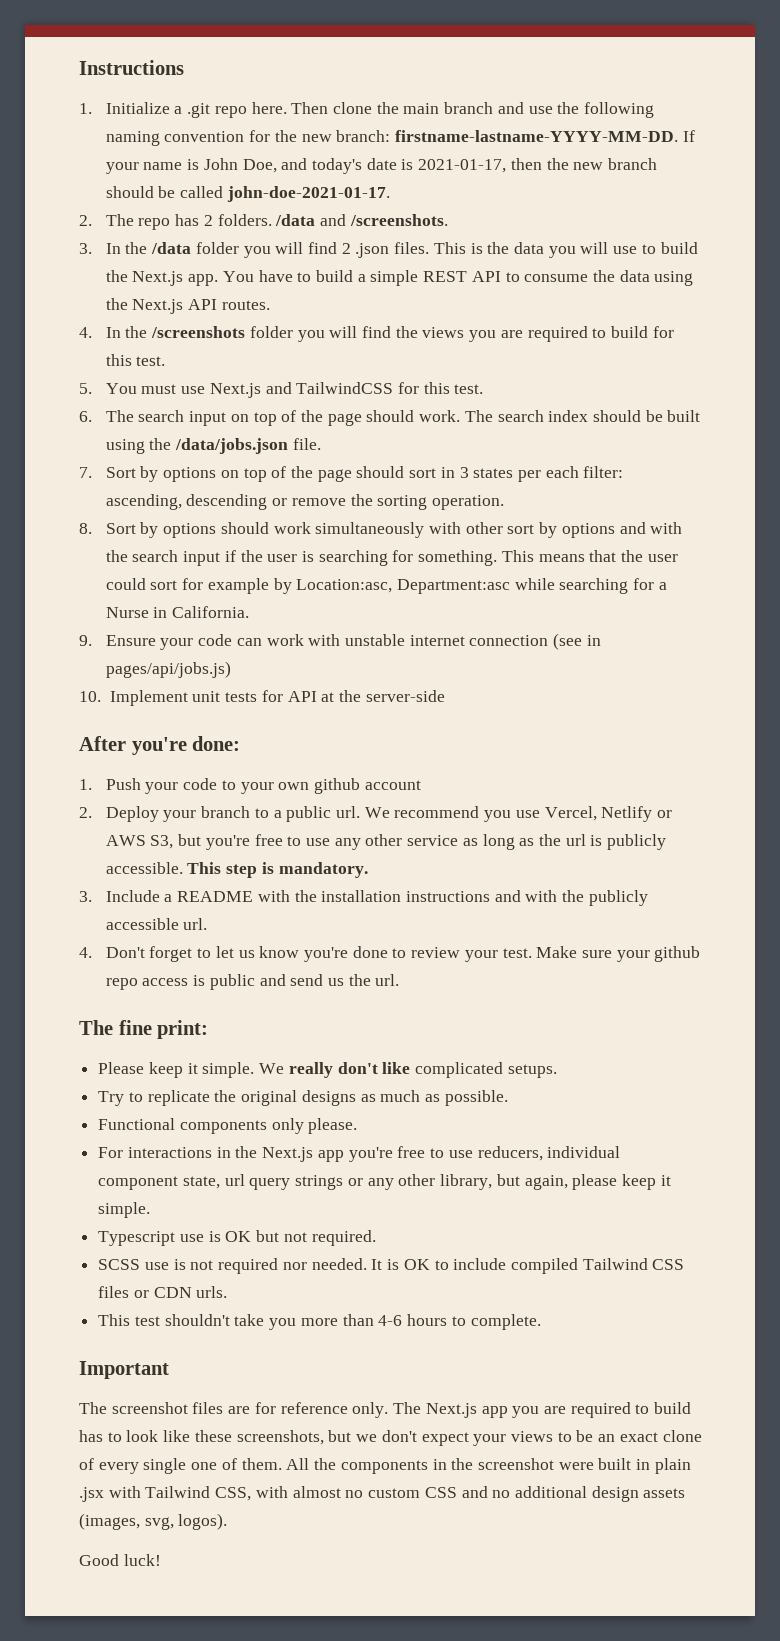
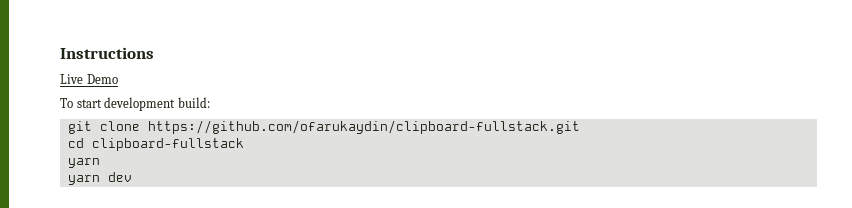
- 1. Initialize a .git repo here. Then clone the main branch and use the following naming convention for the new branch: firstname-lastname-YYYY-MM-DD. If your name is John Doe, and today's date is 2021-01-17, then the new branch should be called john-doe-2021-01-17.
- 2. The repo has 2 folders. /data and /screenshots.
- 3. In the /data folder you will find 2 .json files. This is the data you will use to build the Next.js app. You have to build a simple REST API to consume the data using the Next.js API routes.
- 4. In the /screenshots folder you will find the views you are required to build for this test.
- 5. You must use Next.js and TailwindCSS for this test.
- 6. The search input on top of the page should work. The search index should be built using the /data/jobs.json file.
- 7. Sort by options on top of the page should sort in 3 states per each filter: ascending, descending or remove the sorting operation.
- 8. Sort by options should work simultaneously with other sort by options and with the search input if the user is searching for something. This means that the user could sort for example by Location:asc, Department:asc while searching for a Nurse in California.
- 9. Ensure your code can work with unstable internet connection (see in pages/api/jobs.js)
- 10. Implement unit tests for API at the server-side
- After you're done:
- 1. Push your code to your own github account
- 2. Deploy your branch to a public url. We recommend you use Vercel, Netlify or AWS S3, but you're free to use any other service as long as the url is publicly accessible. This step is mandatory.
- 3. Include a README with the installation instructions and with the publicly accessible url.
- 4. Don't forget to let us know you're done to review your test. Make sure your github repo access is public and send us the url.
- The fine print:
- Please keep it simple. We really don't like complicated setups.
- Try to replicate the original designs as much as possible.
- Functional components only please.
- For interactions in the Next.js app you're free to use reducers, individual component state, url query strings or any other library, but again, please keep it simple.
- Typescript use is OK but not required.
- SCSS use is not required nor needed. It is OK to include compiled Tailwind CSS files or CDN urls.
- This test shouldn't take you more than 4-6 hours to complete.
- Important
- The screenshot files are for reference only. The Next.js app you are required to build has to look like these screenshots, but we don't expect your views to be an exact clone of every single one of them. All the components in the screenshot were built in plain .jsx with Tailwind CSS, with almost no custom CSS and no additional design assets (images, svg, logos).
- Good luck!
+ Live Demo
+ To start development build:
+ git clone https://github.com/ofarukaydin/clipboard-fullstack.git
+ cd clipboard-fullstack
+ yarn
+ yarn dev

